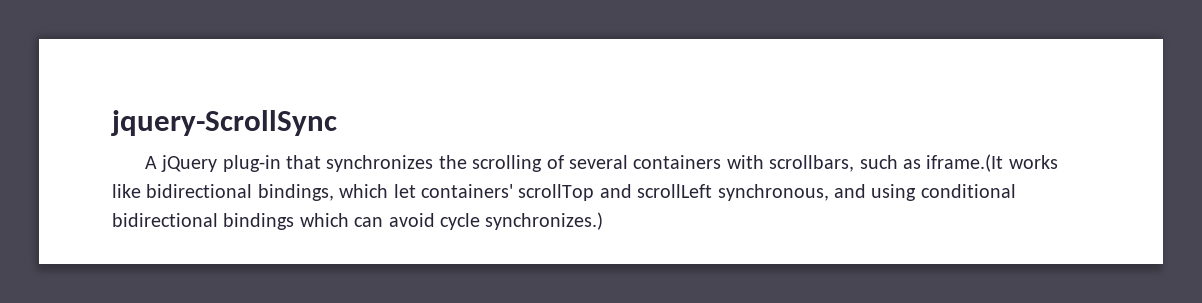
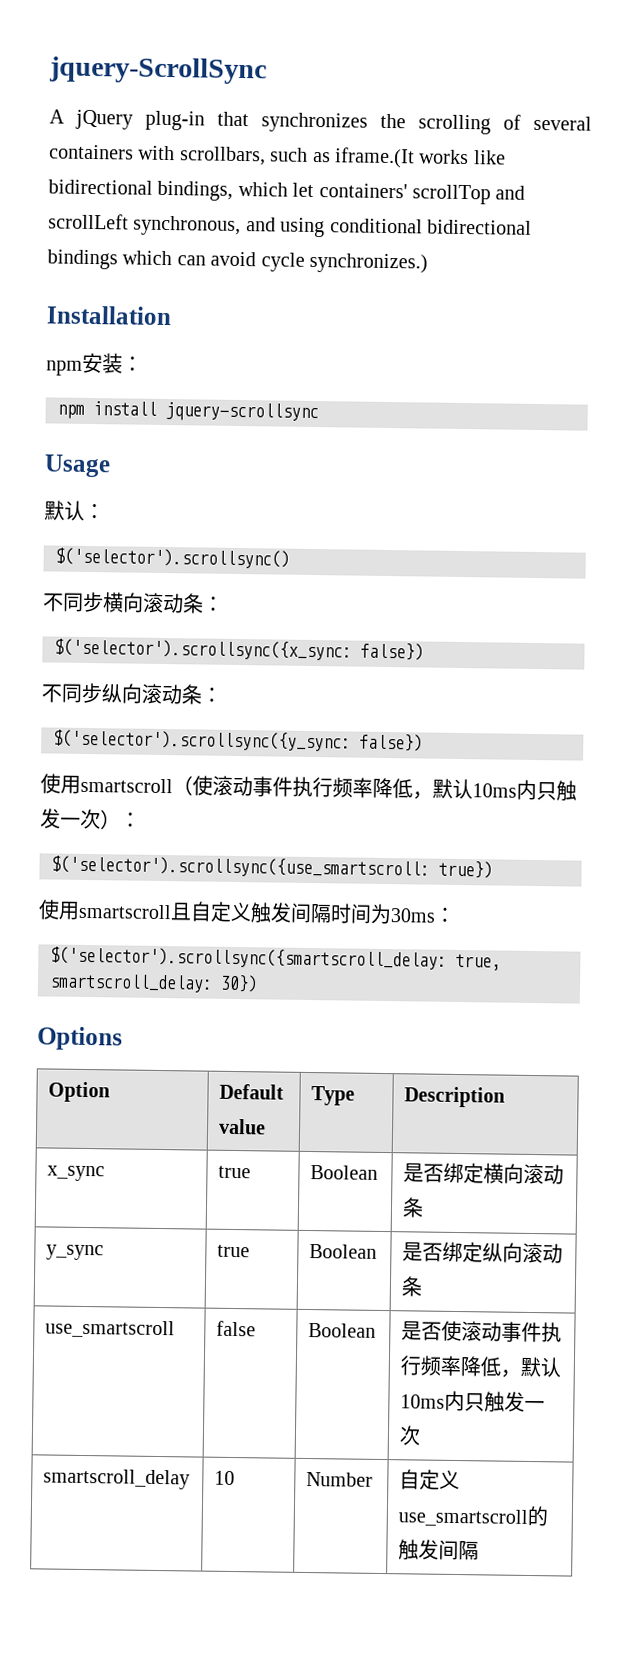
+ Installation
+ npm安装：
+ npm install jquery-scrollsync
+ Usage
+ 默认：
+ $('selector').scrollsync()
+ 不同步横向滚动条：
+ $('selector').scrollsync({x_sync: false})
+ 不同步纵向滚动条：
+ $('selector').scrollsync({y_sync: false})
+ 使用smartscroll（使滚动事件执行频率降低，默认10ms内只触发一次）：
+ $('selector').scrollsync({use_smartscroll: true})
+ 使用smartscroll且自定义触发间隔时间为30ms：
+ $('selector').scrollsync({smartscroll_delay: true, smartscroll_delay: 30})
+ Options
+ Option | Default value | Type | Description
+ x_sync | true | Boolean | 是否绑定横向滚动条
+ y_sync | true | Boolean | 是否绑定纵向滚动条
+ use_smartscroll | false | Boolean | 是否使滚动事件执行频率降低，默认10ms内只触发一次
+ smartscroll_delay | 10 | Number | 自定义use_smartscroll的触发间隔

